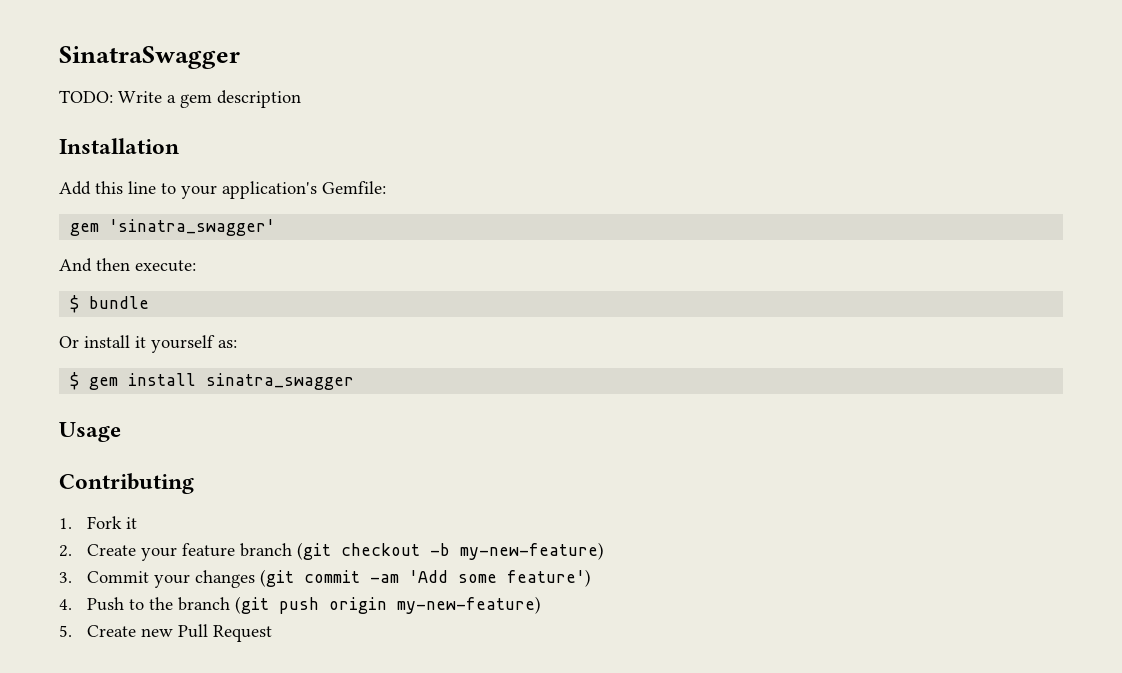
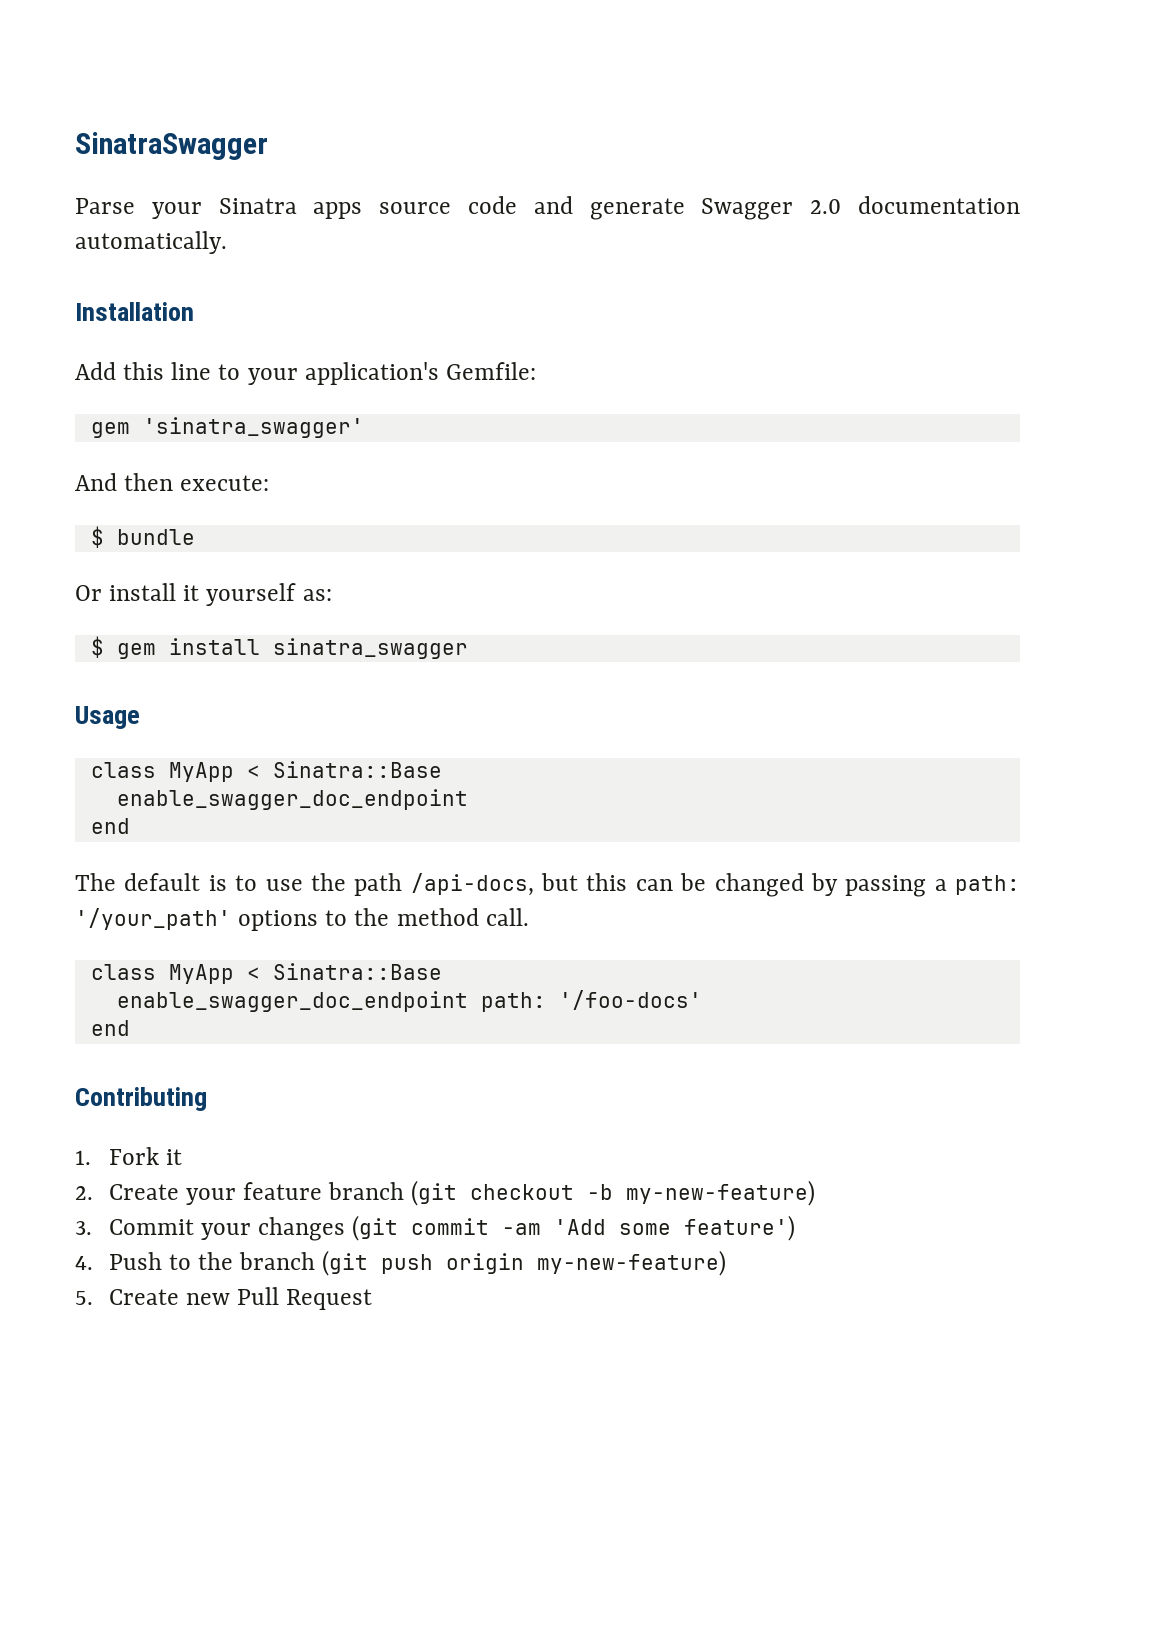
- TODO: Write a gem description
+ Parse your Sinatra apps source code and generate Swagger 2.0 documentation automatically.
  Usage
+ class MyApp < Sinatra::Base
+ enable_swagger_doc_endpoint
+ end
+ The default is to use the path /api-docs, but this can be changed by passing a path: '/your_path' options to the method call.
+ class MyApp < Sinatra::Base
+ enable_swagger_doc_endpoint path: '/foo-docs'
+ end

